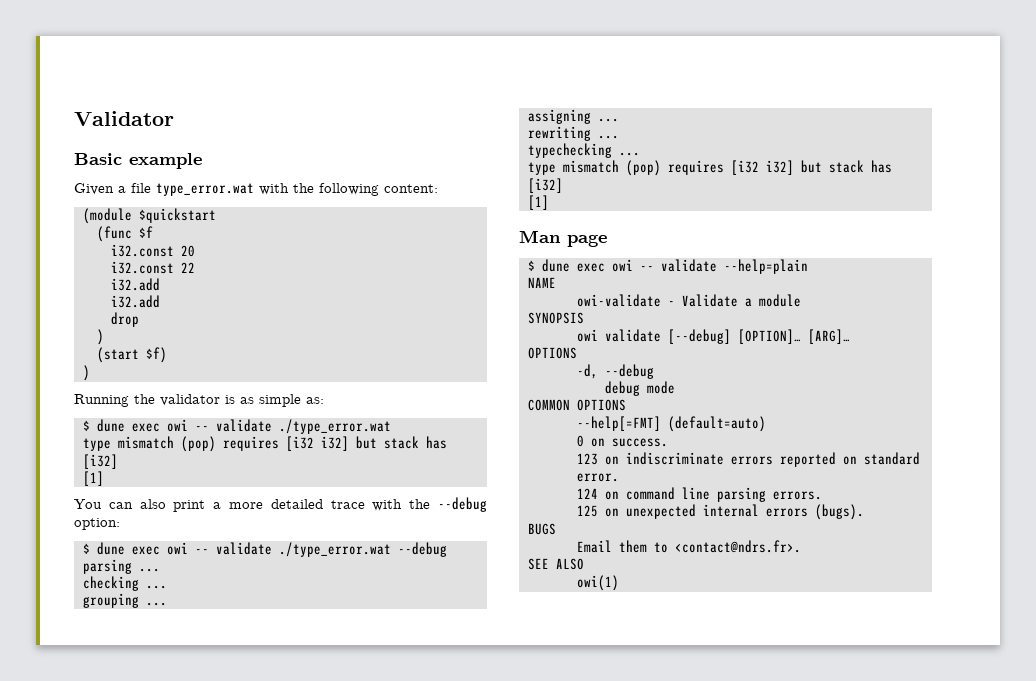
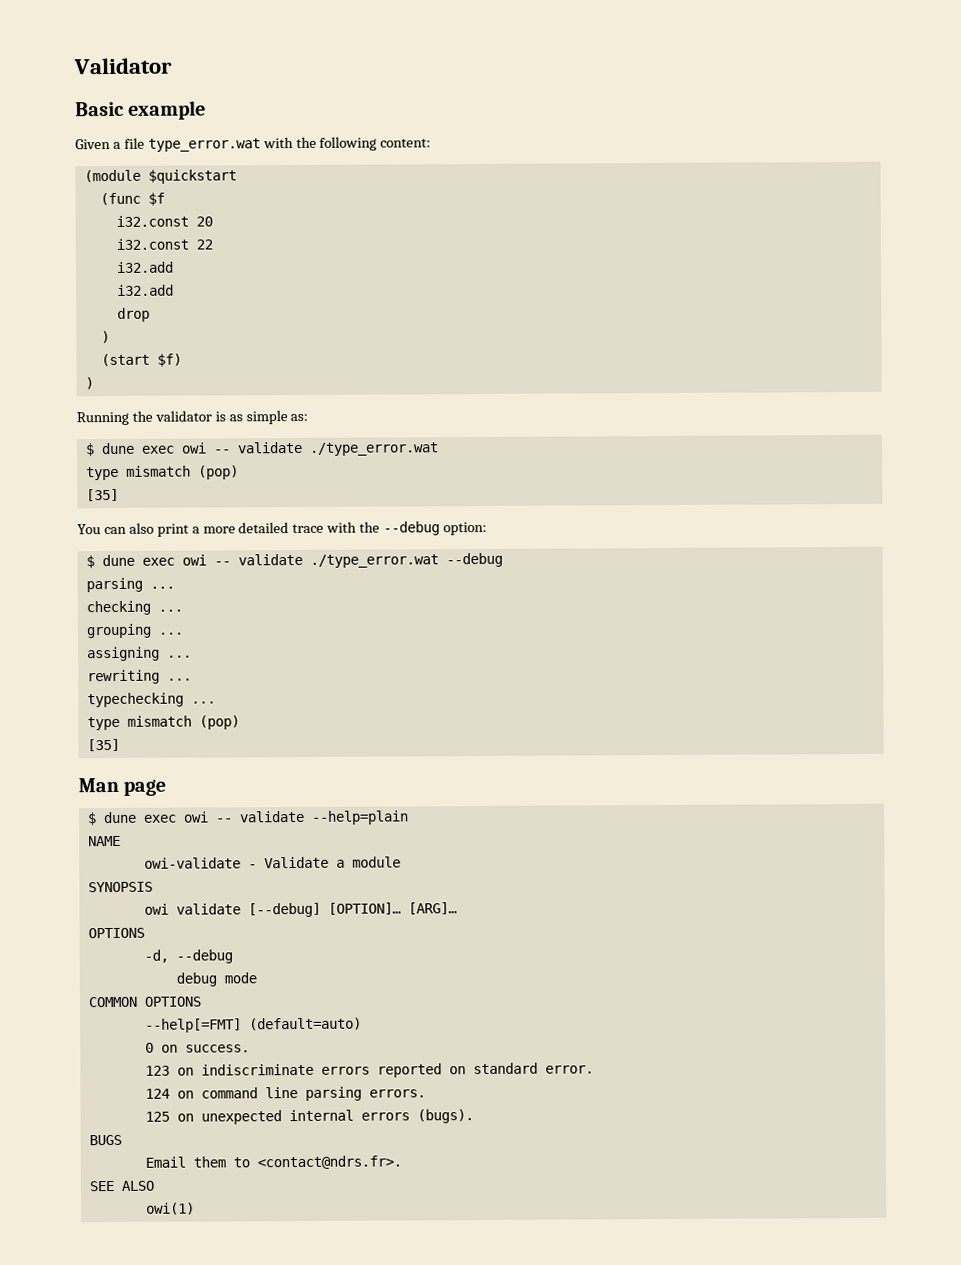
  Running the validator is as simple as:
  $ dune exec owi -- validate ./type_error.wat
- type mismatch (pop) requires [i32 i32] but stack has [i32]
- [1]
+ type mismatch (pop)
+ [35]
  typechecking ...
- type mismatch (pop) requires [i32 i32] but stack has [i32]
- [1]
+ type mismatch (pop)
+ [35]

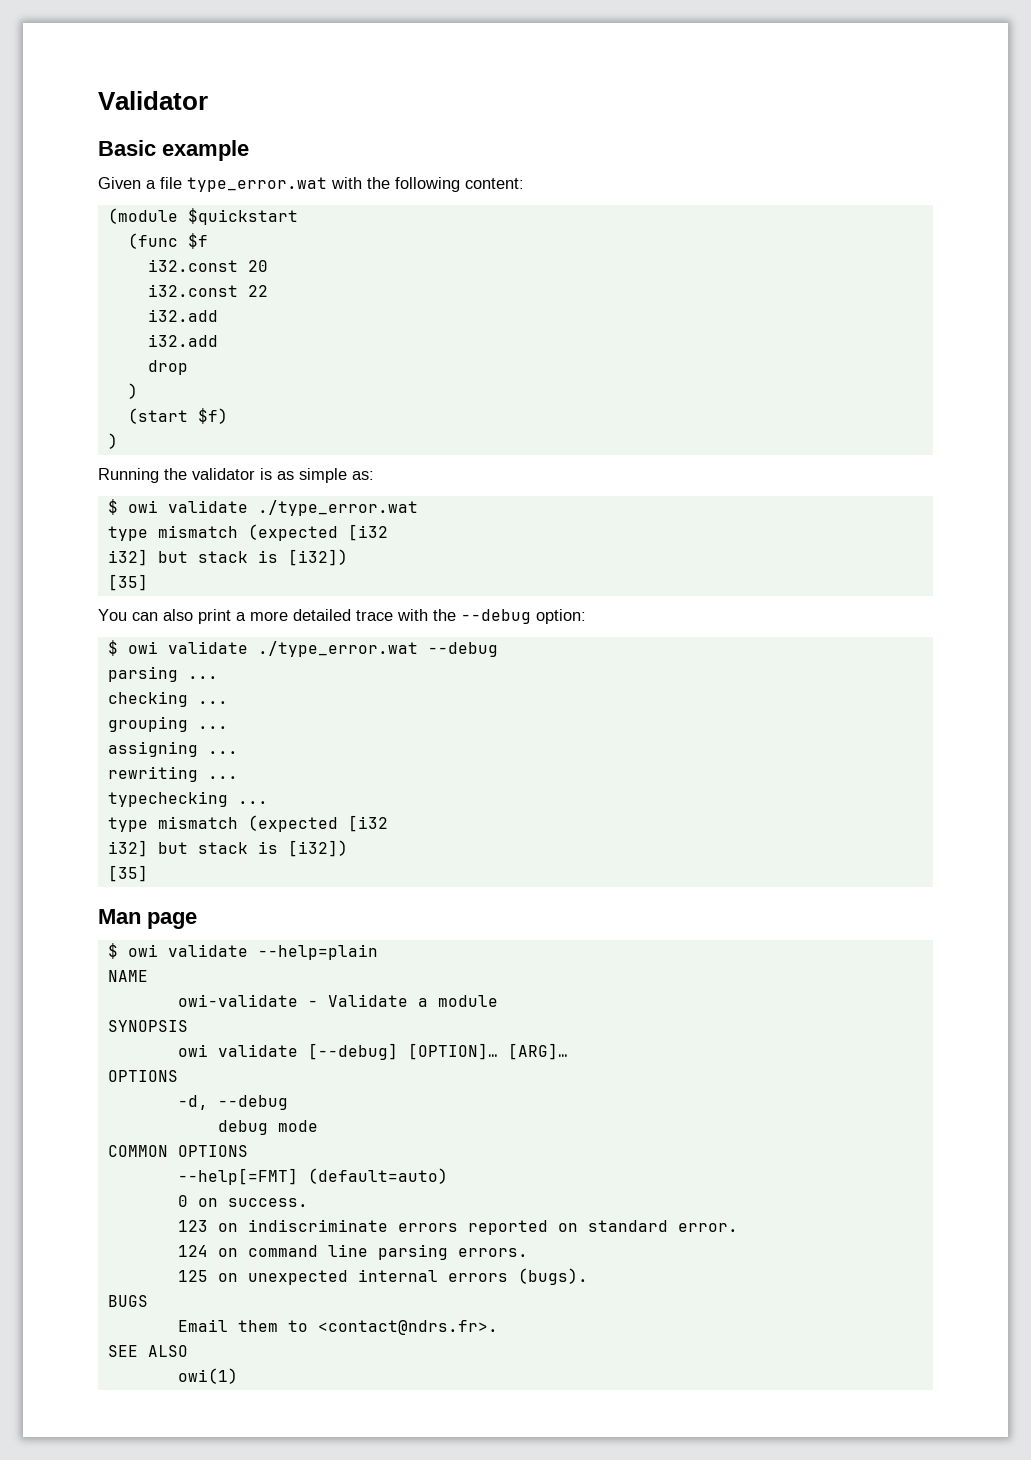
  Running the validator is as simple as:
- $ dune exec owi -- validate ./type_error.wat
- type mismatch (pop)
+ $ owi validate ./type_error.wat
+ type mismatch (expected [i32
+ i32] but stack is [i32])
- $ dune exec owi -- validate ./type_error.wat --debug
+ $ owi validate ./type_error.wat --debug
  typechecking ...
- type mismatch (pop)
+ type mismatch (expected [i32
+ i32] but stack is [i32])
- $ dune exec owi -- validate --help=plain
+ $ owi validate --help=plain

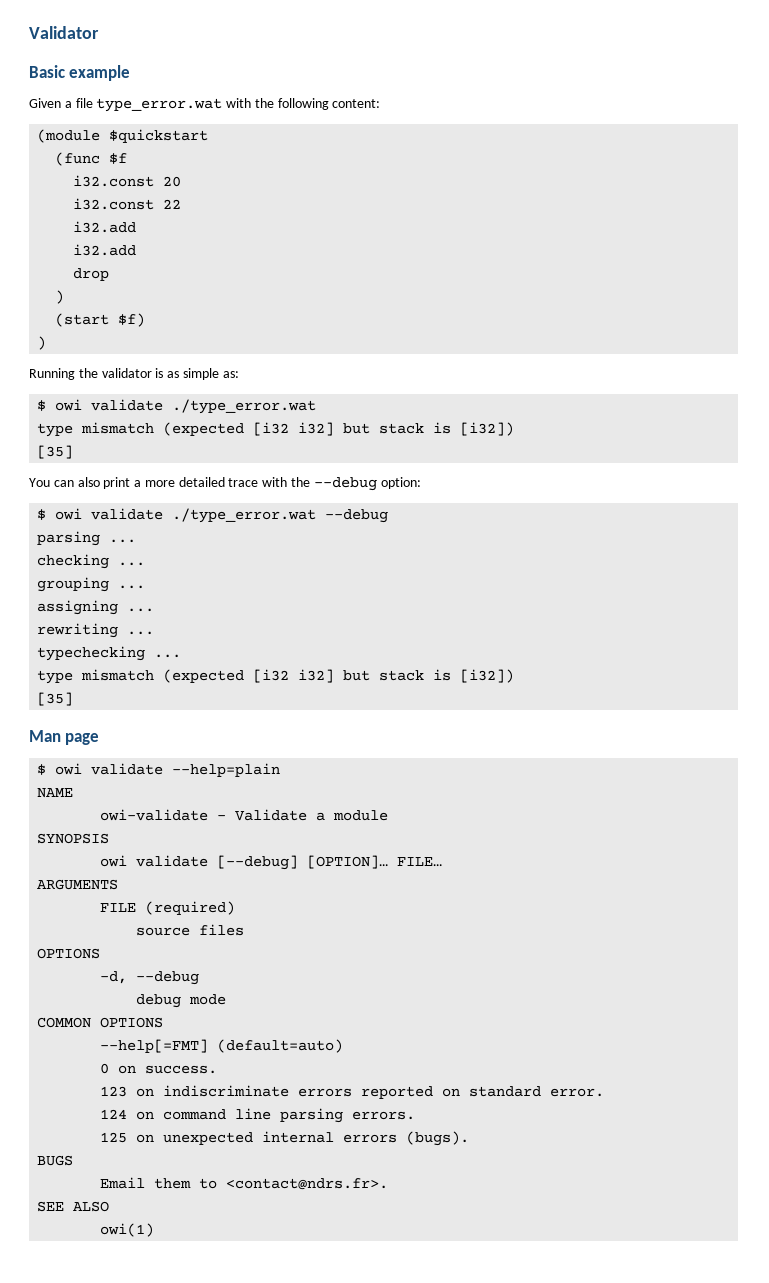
  Running the validator is as simple as:
  $ owi validate ./type_error.wat
- type mismatch (expected [i32
- i32] but stack is [i32])
+ type mismatch (expected [i32 i32] but stack is [i32])
  typechecking ...
- type mismatch (expected [i32
- i32] but stack is [i32])
+ type mismatch (expected [i32 i32] but stack is [i32])
- [ARG]…
+ FILE…
+ ARGUMENTS
+ FILE (required)
+ source files

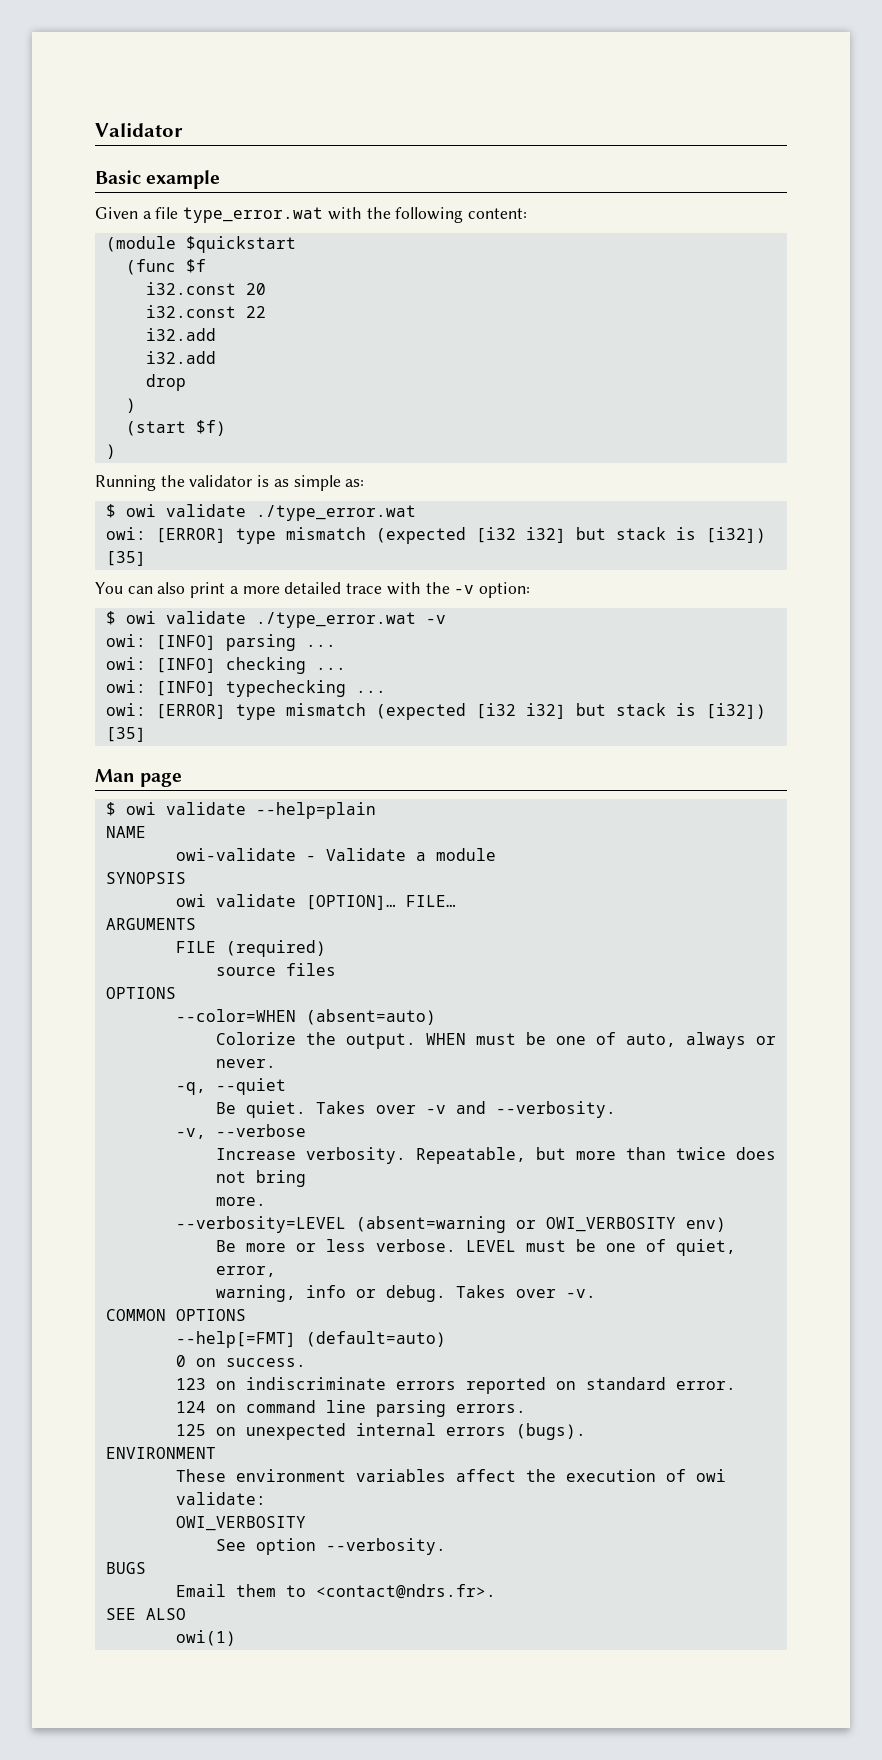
  Running the validator is as simple as:
  $ owi validate ./type_error.wat
- type mismatch (expected [i32 i32] but stack is [i32])
+ owi: [ERROR] type mismatch (expected [i32 i32] but stack is [i32])
- You can also print a more detailed trace with the --debug option:
+ You can also print a more detailed trace with the -v option:
- $ owi validate ./type_error.wat --debug
- parsing ...
+ $ owi validate ./type_error.wat -v
+ owi: [INFO] parsing ...
- checking ...
+ owi: [INFO] checking ...
- grouping ...
- assigning ...
- rewriting ...
- typechecking ...
- type mismatch (expected [i32 i32] but stack is [i32])
+ owi: [INFO] typechecking ...
+ owi: [ERROR] type mismatch (expected [i32 i32] but stack is [i32])
- owi validate [--debug] [OPTION]…
+ owi validate [OPTION]…
- -d, --debug
- debug mode
+ --color=WHEN (absent=auto)
+ Colorize the output. WHEN must be one of auto, always or never.
+ -q, --quiet
+ Be quiet. Takes over -v and --verbosity.
+ -v, --verbose
+ Increase verbosity. Repeatable, but more than twice does not bring
+ more.
+ --verbosity=LEVEL (absent=warning or OWI_VERBOSITY env)
+ Be more or less verbose. LEVEL must be one of quiet, error,
+ warning, info or debug. Takes over -v.
+ ENVIRONMENT
+ These environment variables affect the execution of owi validate:
+ OWI_VERBOSITY
+ See option --verbosity.

